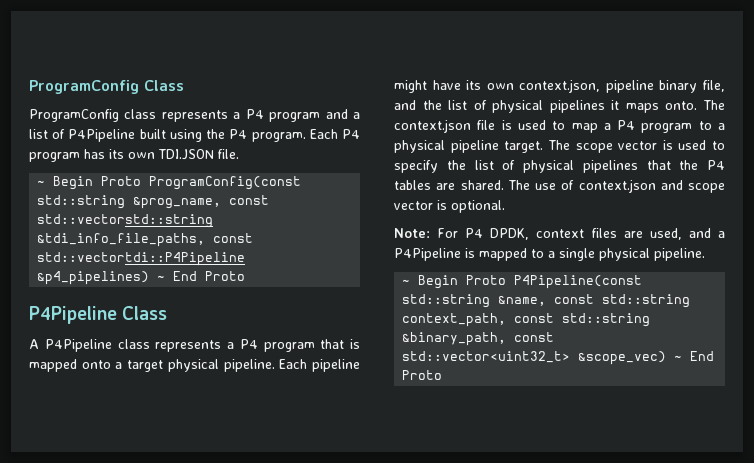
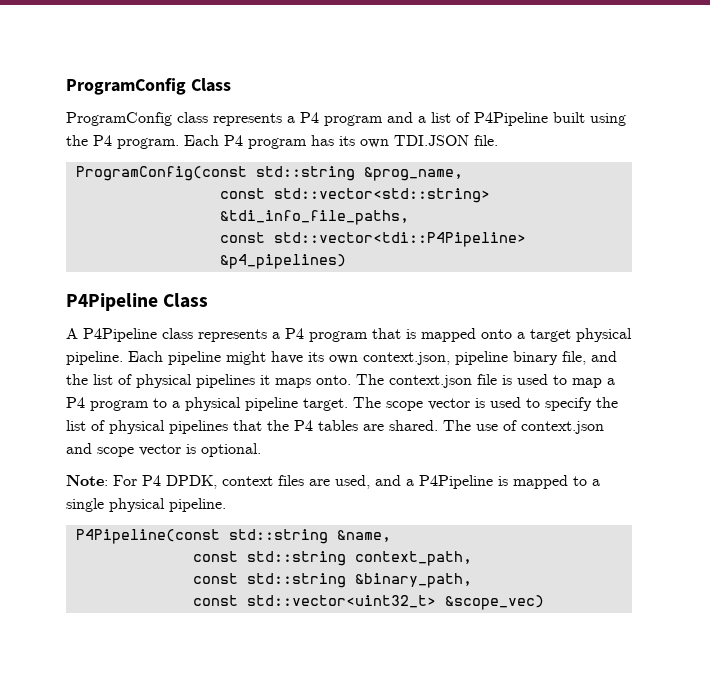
- ~ Begin Proto ProgramConfig(const std::string &prog_name, const std::vectorstd::string &tdi_info_file_paths, const std::vectortdi::P4Pipeline &p4_pipelines) ~ End Proto
+ ProgramConfig(const std::string &prog_name,
+ const std::vector<std::string> &tdi_info_file_paths,
+ const std::vector<tdi::P4Pipeline> &p4_pipelines)
- ~ Begin Proto P4Pipeline(const std::string &name, const std::string context_path, const std::string &binary_path, const std::vector<uint32_t> &scope_vec) ~ End Proto
+ P4Pipeline(const std::string &name,
+ const std::string context_path,
+ const std::string &binary_path,
+ const std::vector<uint32_t> &scope_vec)

